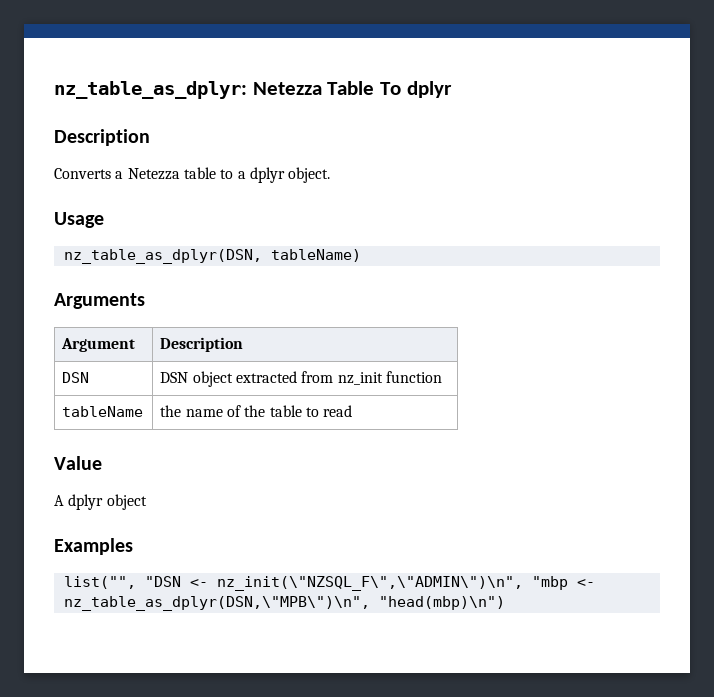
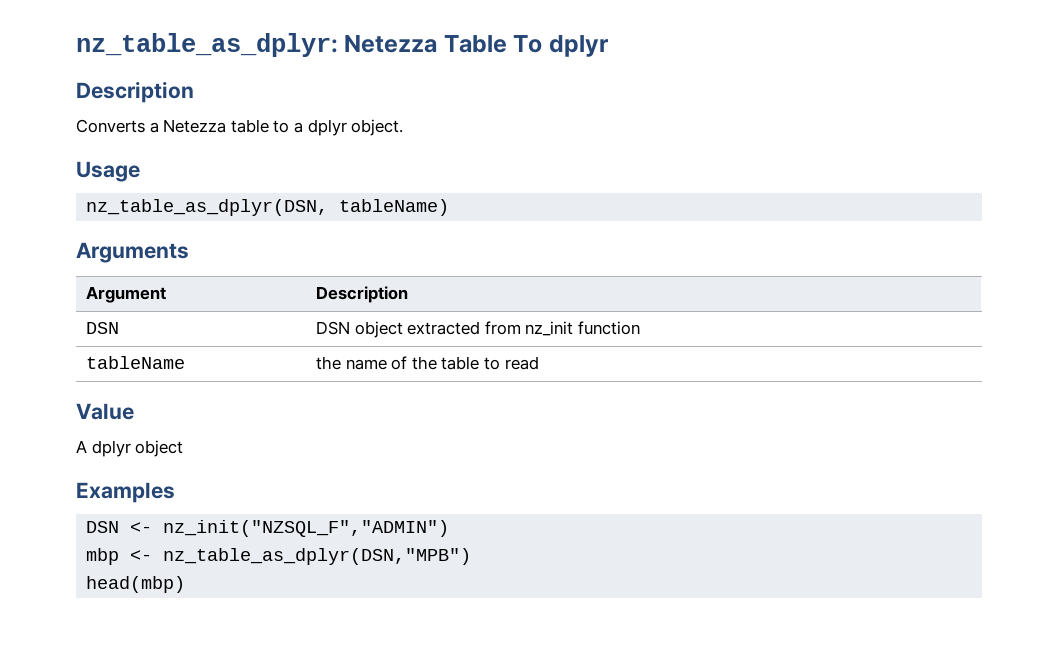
- list("", "DSN <- nz_init(\"NZSQL_F\",\"ADMIN\")\n", "mbp <- nz_table_as_dplyr(DSN,\"MPB\")\n", "head(mbp)\n")
+ DSN <- nz_init("NZSQL_F","ADMIN")
+ mbp <- nz_table_as_dplyr(DSN,"MPB")
+ head(mbp)

